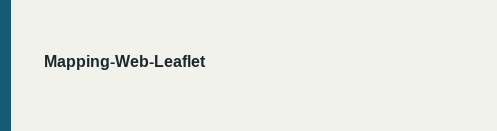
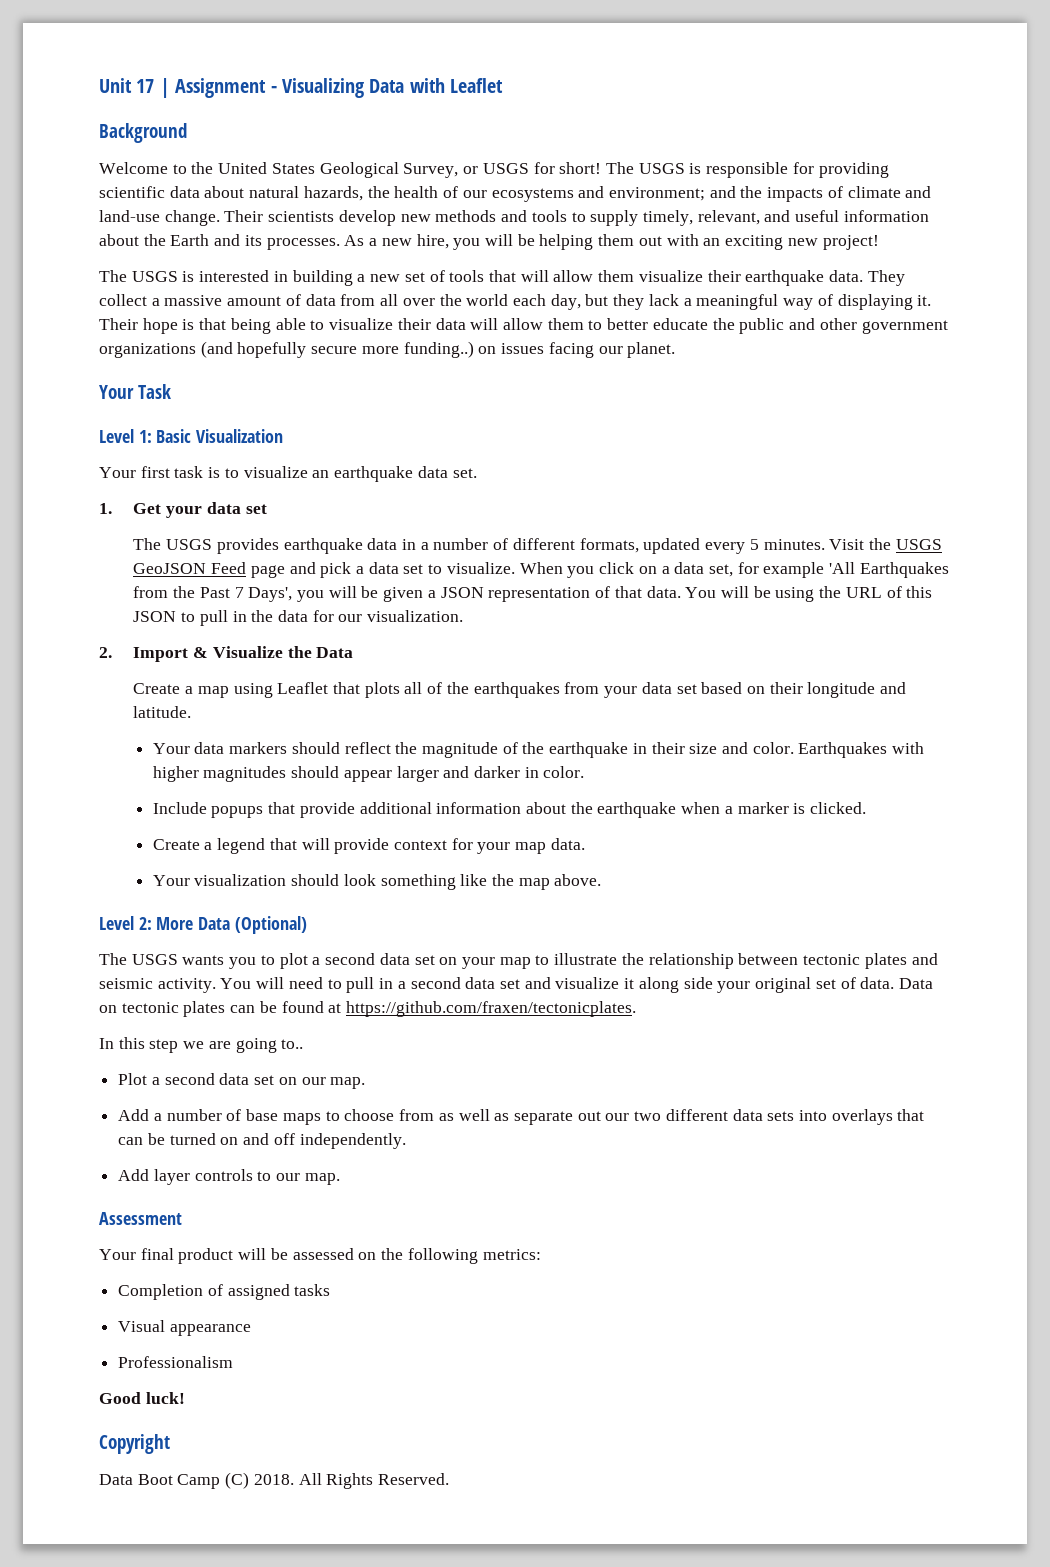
- Mapping-Web-Leaflet
+ Unit 17 | Assignment - Visualizing Data with Leaflet
+ Background
+ Welcome to the United States Geological Survey, or USGS for short! The USGS is responsible for providing scientific data about natural hazards, the health of our ecosystems and environment; and the impacts of climate and land-use change. Their scientists develop new methods and tools to supply timely, relevant, and useful information about the Earth and its processes. As a new hire, you will be helping them out with an exciting new project!
+ The USGS is interested in building a new set of tools that will allow them visualize their earthquake data. They collect a massive amount of data from all over the world each day, but they lack a meaningful way of displaying it. Their hope is that being able to visualize their data will allow them to better educate the public and other government organizations (and hopefully secure more funding..) on issues facing our planet.
+ Your Task
+ Level 1: Basic Visualization
+ Your first task is to visualize an earthquake data set.
+ 1. Get your data set
+ The USGS provides earthquake data in a number of different formats, updated every 5 minutes. Visit the USGS GeoJSON Feed page and pick a data set to visualize. When you click on a data set, for example 'All Earthquakes from the Past 7 Days', you will be given a JSON representation of that data. You will be using the URL of this JSON to pull in the data for our visualization.
+ 2. Import & Visualize the Data
+ Create a map using Leaflet that plots all of the earthquakes from your data set based on their longitude and latitude.
+ Your data markers should reflect the magnitude of the earthquake in their size and color. Earthquakes with higher magnitudes should appear larger and darker in color.
+ Include popups that provide additional information about the earthquake when a marker is clicked.
+ Create a legend that will provide context for your map data.
+ Your visualization should look something like the map above.
+ Level 2: More Data (Optional)
+ The USGS wants you to plot a second data set on your map to illustrate the relationship between tectonic plates and seismic activity. You will need to pull in a second data set and visualize it along side your original set of data. Data on tectonic plates can be found at https://github.com/fraxen/tectonicplates.
+ In this step we are going to..
+ Plot a second data set on our map.
+ Add a number of base maps to choose from as well as separate out our two different data sets into overlays that can be turned on and off independently.
+ Add layer controls to our map.
+ Assessment
+ Your final product will be assessed on the following metrics:
+ Completion of assigned tasks
+ Visual appearance
+ Professionalism
+ Good luck!
+ Copyright
+ Data Boot Camp (C) 2018. All Rights Reserved.

